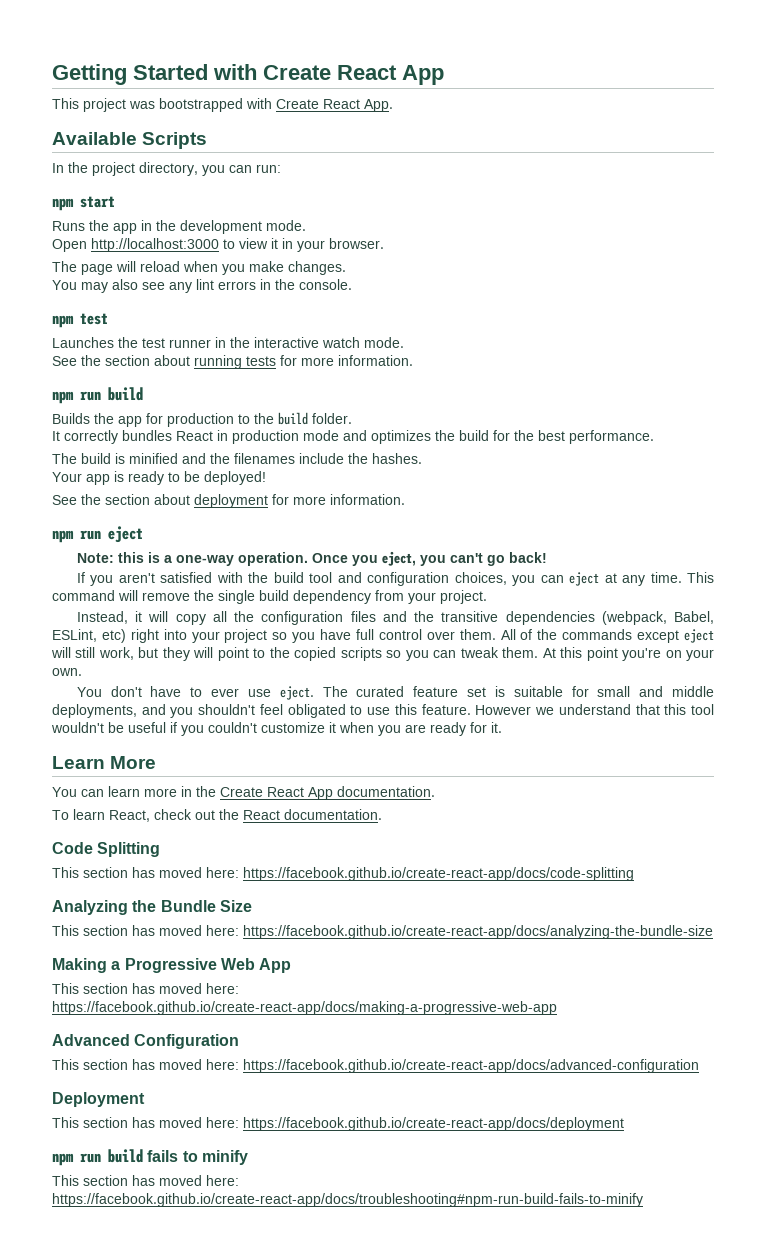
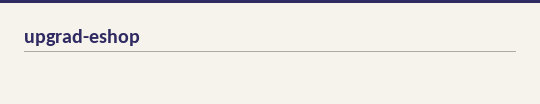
- Getting Started with Create React App
- This project was bootstrapped with Create React App.
- Available Scripts
- In the project directory, you can run:
- npm start
- Runs the app in the development mode.
- Open http://localhost:3000 to view it in your browser.
- The page will reload when you make changes.
- You may also see any lint errors in the console.
- npm test
- Launches the test runner in the interactive watch mode.
- See the section about running tests for more information.
- npm run build
- Builds the app for production to the build folder.
- It correctly bundles React in production mode and optimizes the build for the best performance.
- The build is minified and the filenames include the hashes.
- Your app is ready to be deployed!
- See the section about deployment for more information.
- npm run eject
- Note: this is a one-way operation. Once you eject, you can't go back!
- If you aren't satisfied with the build tool and configuration choices, you can eject at any time. This command will remove the single build dependency from your project.
- Instead, it will copy all the configuration files and the transitive dependencies (webpack, Babel, ESLint, etc) right into your project so you have full control over them. All of the commands except eject will still work, but they will point to the copied scripts so you can tweak them. At this point you're on your own.
- You don't have to ever use eject. The curated feature set is suitable for small and middle deployments, and you shouldn't feel obligated to use this feature. However we understand that this tool wouldn't be useful if you couldn't customize it when you are ready for it.
- Learn More
- You can learn more in the Create React App documentation.
- To learn React, check out the React documentation.
- Code Splitting
- This section has moved here: https://facebook.github.io/create-react-app/docs/code-splitting
- Analyzing the Bundle Size
- This section has moved here: https://facebook.github.io/create-react-app/docs/analyzing-the-bundle-size
- Making a Progressive Web App
- This section has moved here: https://facebook.github.io/create-react-app/docs/making-a-progressive-web-app
- Advanced Configuration
- This section has moved here: https://facebook.github.io/create-react-app/docs/advanced-configuration
- Deployment
- This section has moved here: https://facebook.github.io/create-react-app/docs/deployment
- npm run build fails to minify
- This section has moved here: https://facebook.github.io/create-react-app/docs/troubleshooting#npm-run-build-fails-to-minify
+ upgrad-eshop

